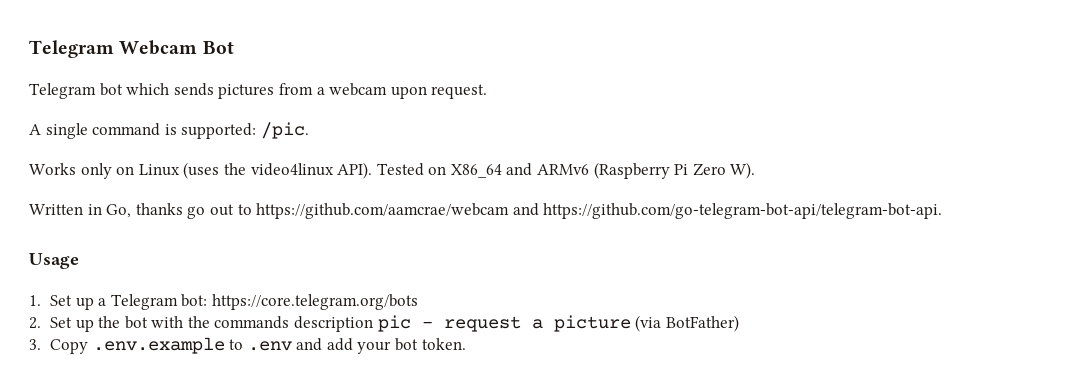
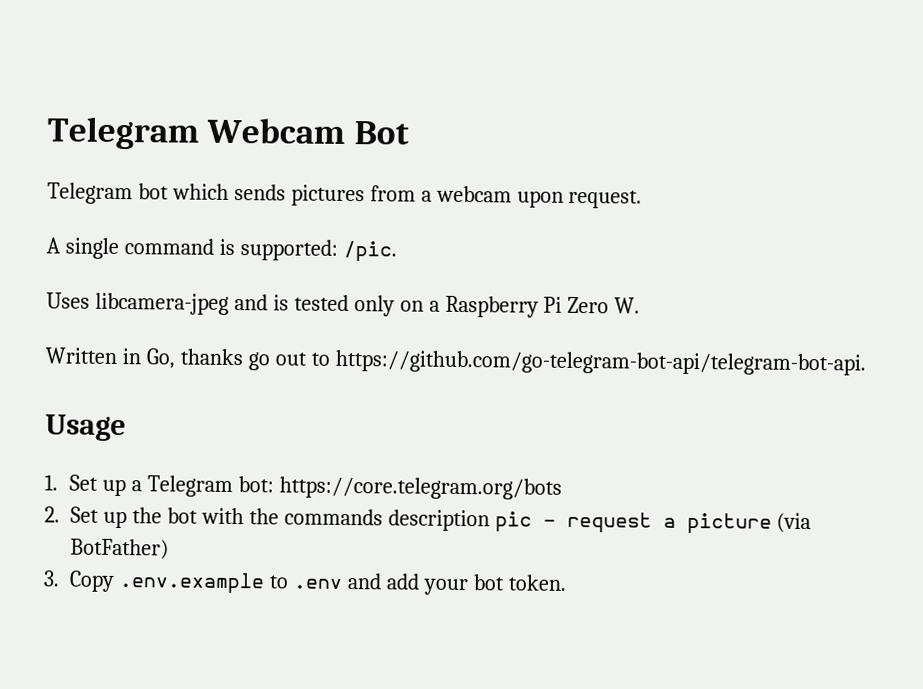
- Works only on Linux (uses the video4linux API). Tested on X86_64 and ARMv6 (Raspberry Pi Zero W).
+ Uses libcamera-jpeg and is tested only on a Raspberry Pi Zero W.
- Written in Go, thanks go out to https://github.com/aamcrae/webcam and https://github.com/go-telegram-bot-api/telegram-bot-api.
+ Written in Go, thanks go out to https://github.com/go-telegram-bot-api/telegram-bot-api.

